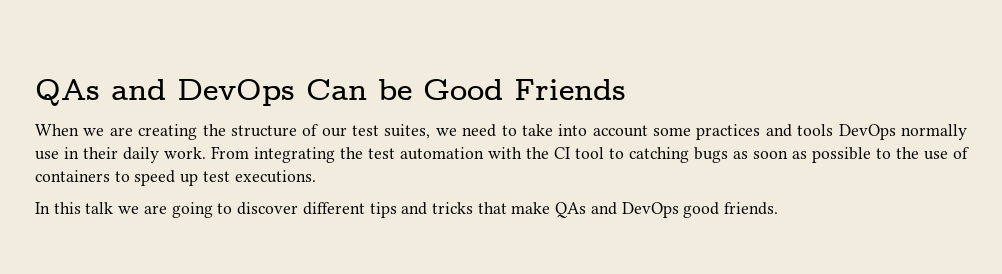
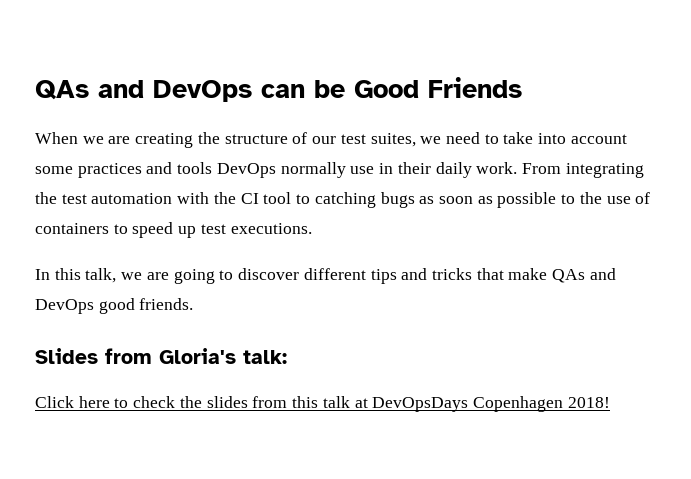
- QAs and DevOps Can be Good Friends
+ QAs and DevOps can be Good Friends
- In this talk we are going to discover different tips and tricks that make QAs and DevOps good friends.
+ In this talk, we are going to discover different tips and tricks that make QAs and DevOps good friends.
+ Slides from Gloria's talk:
+ Click here to check the slides from this talk at DevOpsDays Copenhagen 2018!

